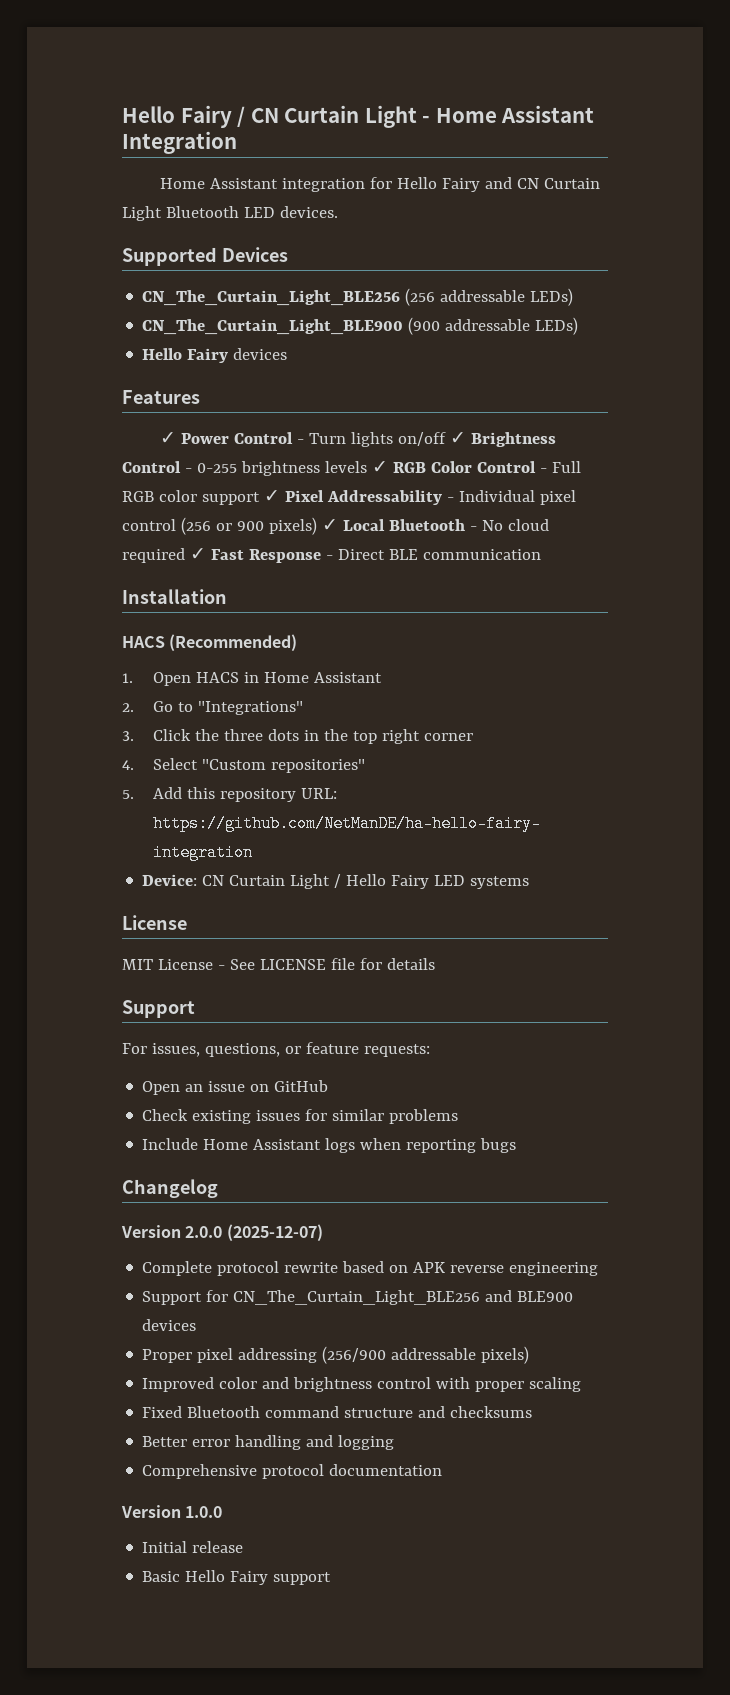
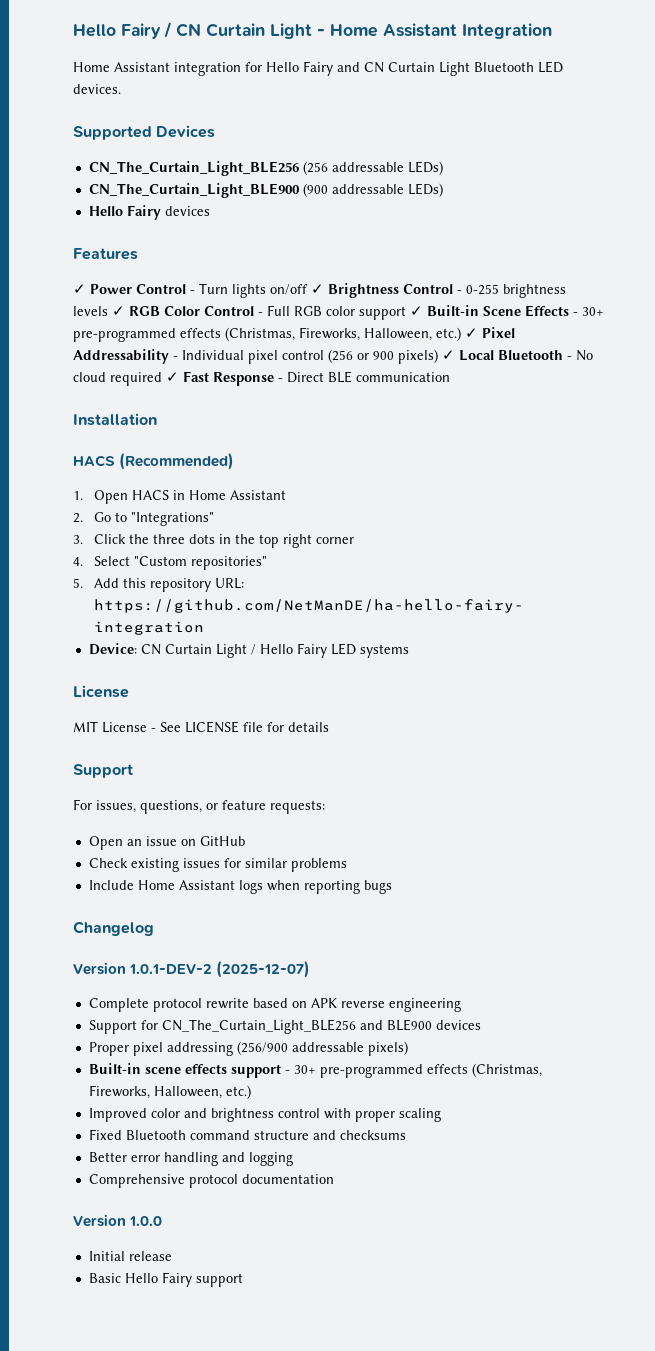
- ✓ Power Control - Turn lights on/off ✓ Brightness Control - 0-255 brightness levels ✓ RGB Color Control - Full RGB color support ✓ Pixel Addressability - Individual pixel control (256 or 900 pixels) ✓ Local Bluetooth - No cloud required ✓ Fast Response - Direct BLE communication
+ ✓ Power Control - Turn lights on/off ✓ Brightness Control - 0-255 brightness levels ✓ RGB Color Control - Full RGB color support ✓ Built-in Scene Effects - 30+ pre-programmed effects (Christmas, Fireworks, Halloween, etc.) ✓ Pixel Addressability - Individual pixel control (256 or 900 pixels) ✓ Local Bluetooth - No cloud required ✓ Fast Response - Direct BLE communication
- Version 2.0.0 (2025-12-07)
+ Version 1.0.1-DEV-2 (2025-12-07)
+ Built-in scene effects support - 30+ pre-programmed effects (Christmas, Fireworks, Halloween, etc.)

